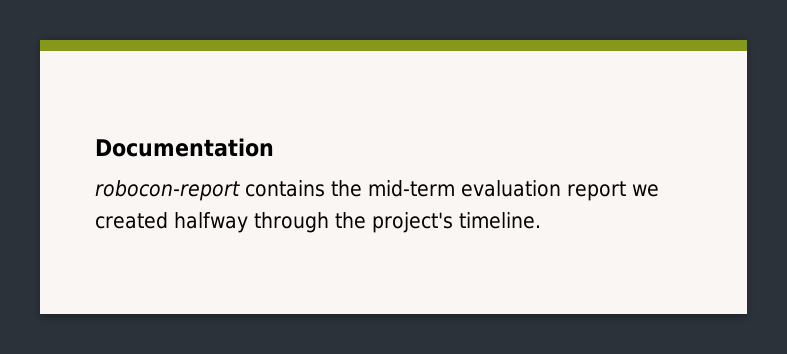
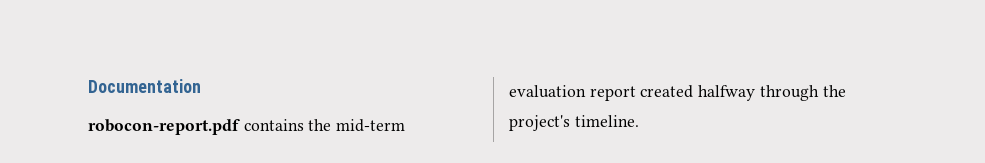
- robocon-report contains the mid-term evaluation report we created halfway through the project's timeline.
+ robocon-report.pdf contains the mid-term evaluation report created halfway through the project's timeline.

